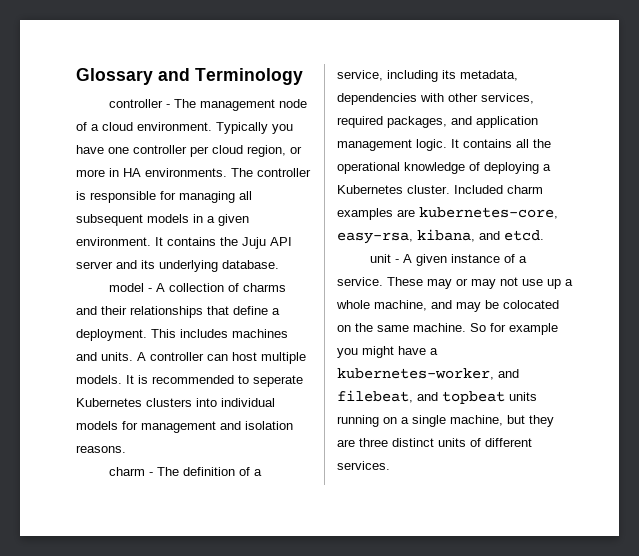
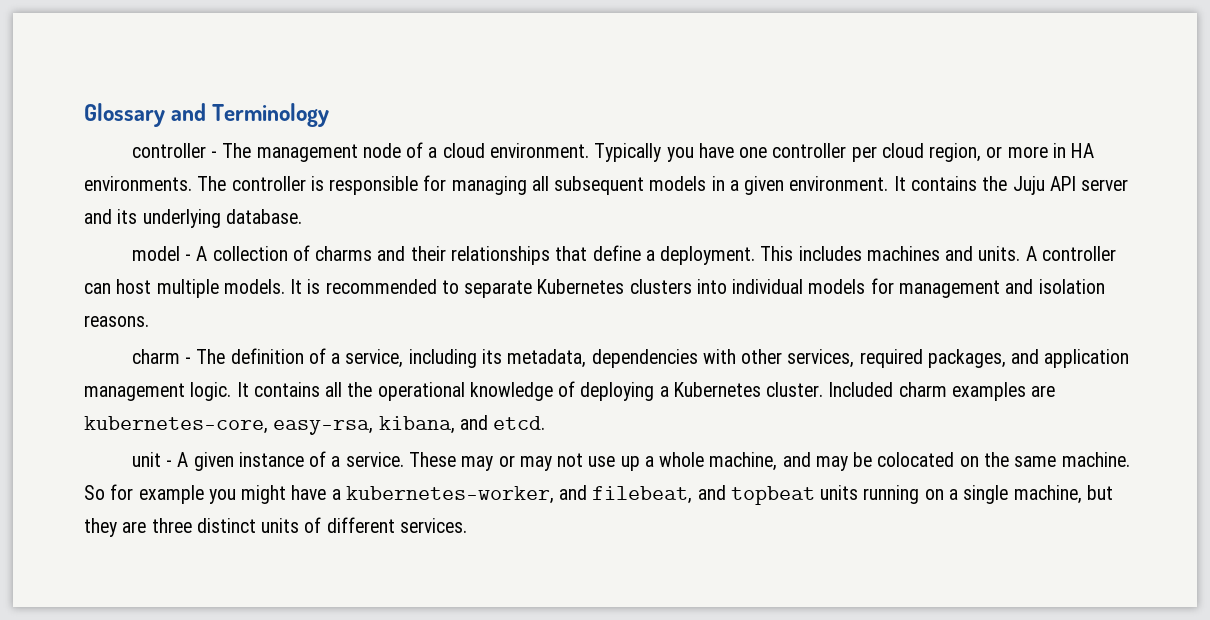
- It is recommended to seperate Kubernetes clusters into individual models for management and isolation reasons.
+ It is recommended to separate Kubernetes clusters into individual models for management and isolation reasons.

